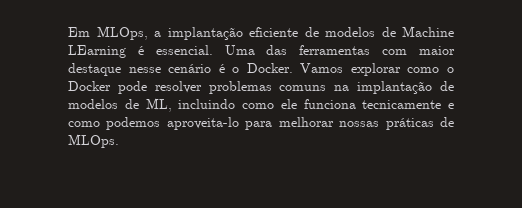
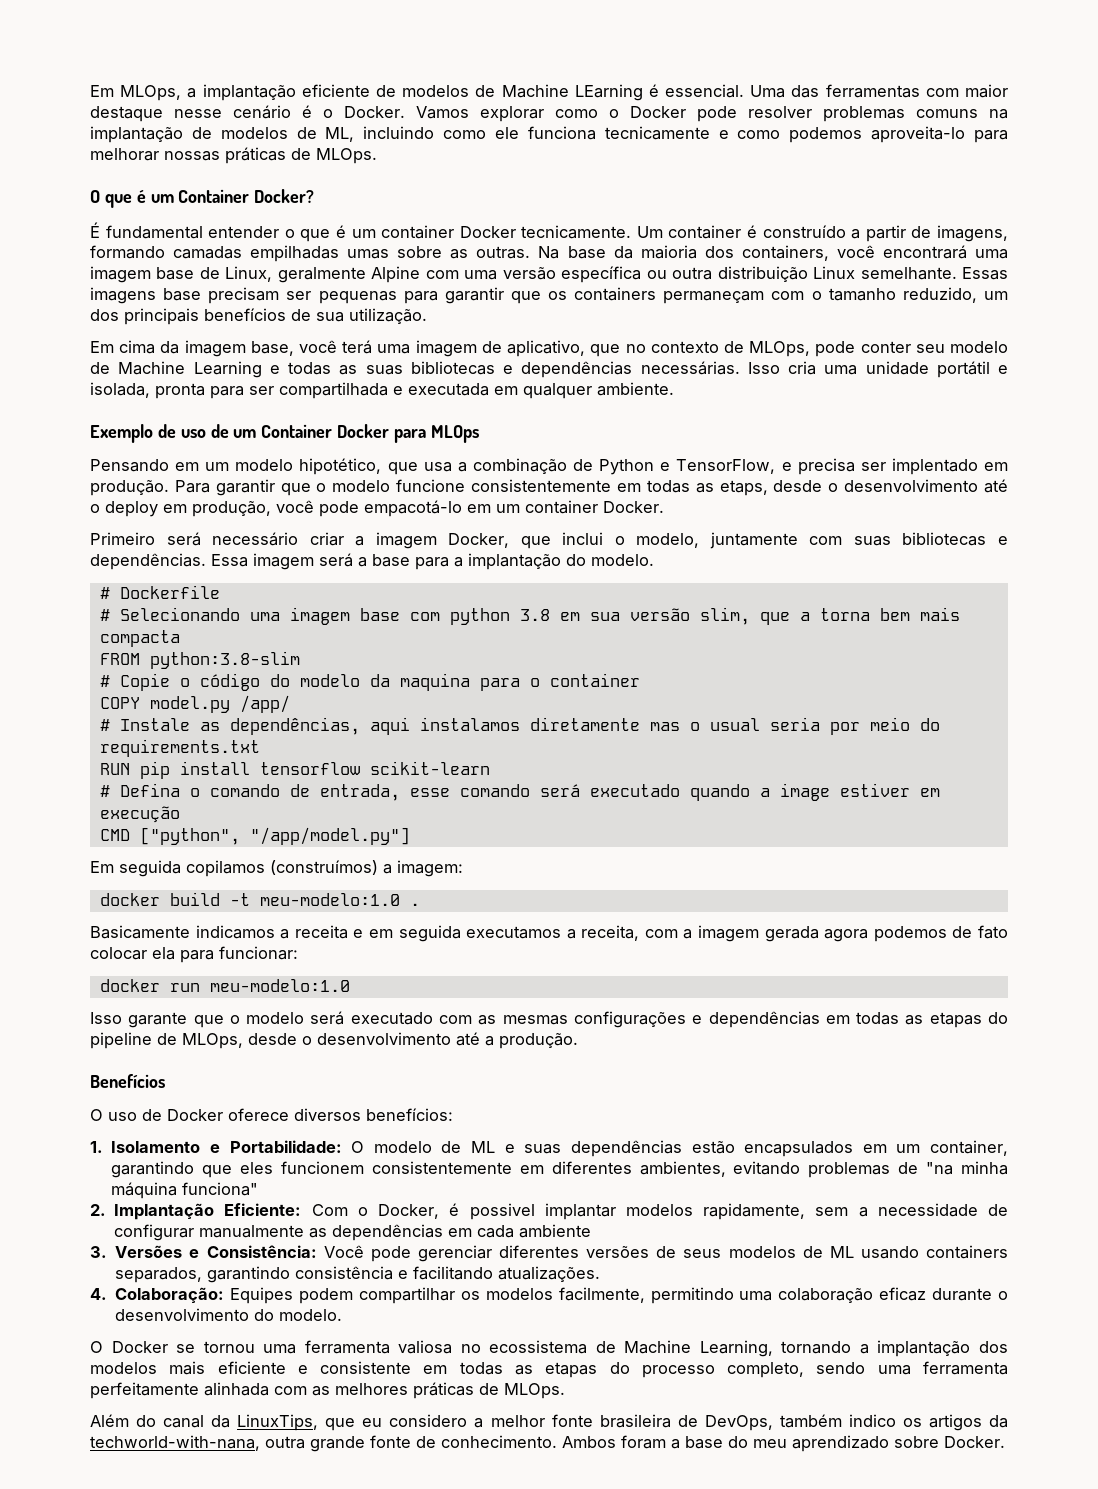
+ O que é um Container Docker?
+ É fundamental entender o que é um container Docker tecnicamente. Um container é construído a partir de imagens, formando camadas empilhadas umas sobre as outras. Na base da maioria dos containers, você encontrará uma imagem base de Linux, geralmente Alpine com uma versão específica ou outra distribuição Linux semelhante. Essas imagens base precisam ser pequenas para garantir que os containers permaneçam com o tamanho reduzido, um dos principais benefícios de sua utilização.
+ Em cima da imagem base, você terá uma imagem de aplicativo, que no contexto de MLOps, pode conter seu modelo de Machine Learning e todas as suas bibliotecas e dependências necessárias. Isso cria uma unidade portátil e isolada, pronta para ser compartilhada e executada em qualquer ambiente.
+ Exemplo de uso de um Container Docker para MLOps
+ Pensando em um modelo hipotético, que usa a combinação de Python e TensorFlow, e precisa ser implentado em produção. Para garantir que o modelo funcione consistentemente em todas as etaps, desde o desenvolvimento até o deploy em produção, você pode empacotá-lo em um container Docker.
+ Primeiro será necessário criar a imagem Docker, que inclui o modelo, juntamente com suas bibliotecas e dependências. Essa imagem será a base para a implantação do modelo.
+ # Dockerfile
+ # Selecionando uma imagem base com python 3.8 em sua versão slim, que a torna bem mais compacta
+ FROM python:3.8-slim
+ # Copie o código do modelo da maquina para o container
+ COPY model.py /app/
+ # Instale as dependências, aqui instalamos diretamente mas o usual seria por meio do requirements.txt
+ RUN pip install tensorflow scikit-learn
+ # Defina o comando de entrada, esse comando será executado quando a image estiver em execução
+ CMD ["python", "/app/model.py"]
+ Em seguida copilamos (construímos) a imagem:
+ docker build -t meu-modelo:1.0 .
+ Basicamente indicamos a receita e em seguida executamos a receita, com a imagem gerada agora podemos de fato colocar ela para funcionar:
+ docker run meu-modelo:1.0
+ Isso garante que o modelo será executado com as mesmas configurações e dependências em todas as etapas do pipeline de MLOps, desde o desenvolvimento até a produção.
+ Benefícios
+ O uso de Docker oferece diversos benefícios:
+ 1. Isolamento e Portabilidade: O modelo de ML e suas dependências estão encapsulados em um container, garantindo que eles funcionem consistentemente em diferentes ambientes, evitando problemas de "na minha máquina funciona"
+ 2. Implantação Eficiente: Com o Docker, é possivel implantar modelos rapidamente, sem a necessidade de configurar manualmente as dependências em cada ambiente
+ 3. Versões e Consistência: Você pode gerenciar diferentes versões de seus modelos de ML usando containers separados, garantindo consistência e facilitando atualizações.
+ 4. Colaboração: Equipes podem compartilhar os modelos facilmente, permitindo uma colaboração eficaz durante o desenvolvimento do modelo.
+ O Docker se tornou uma ferramenta valiosa no ecossistema de Machine Learning, tornando a implantação dos modelos mais eficiente e consistente em todas as etapas do processo completo, sendo uma ferramenta perfeitamente alinhada com as melhores práticas de MLOps.
+ Além do canal da LinuxTips, que eu considero a melhor fonte brasileira de DevOps, também indico os artigos da techworld-with-nana, outra grande fonte de conhecimento. Ambos foram a base do meu aprendizado sobre Docker.

